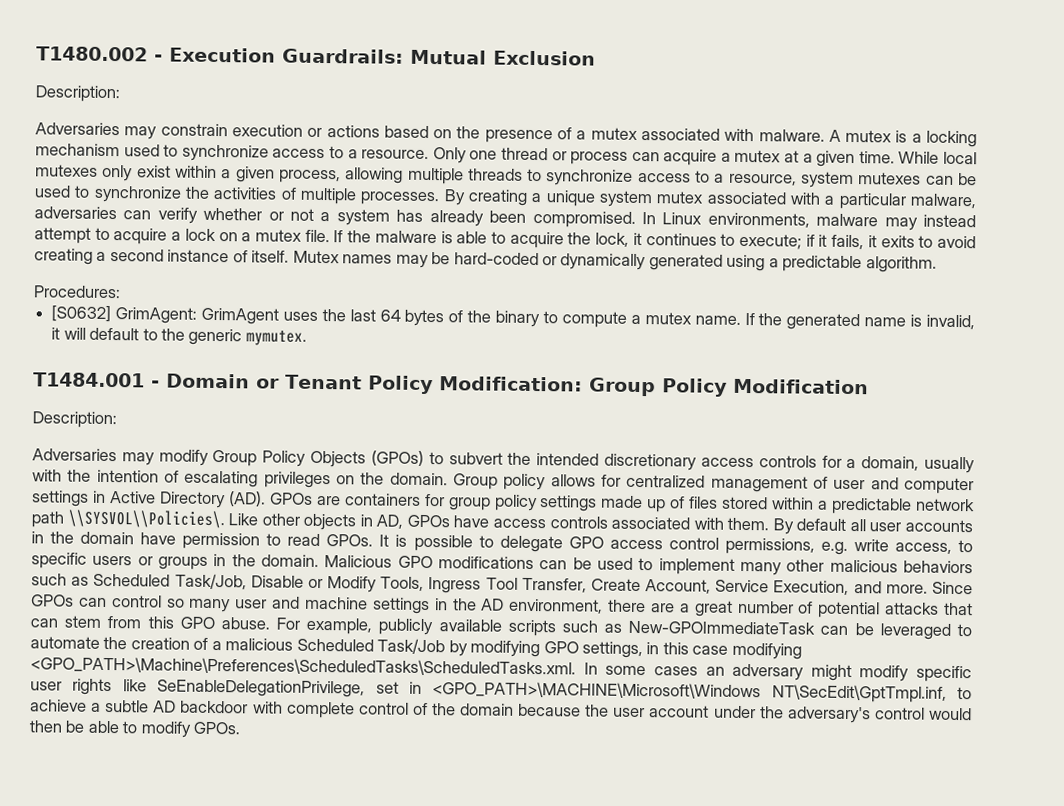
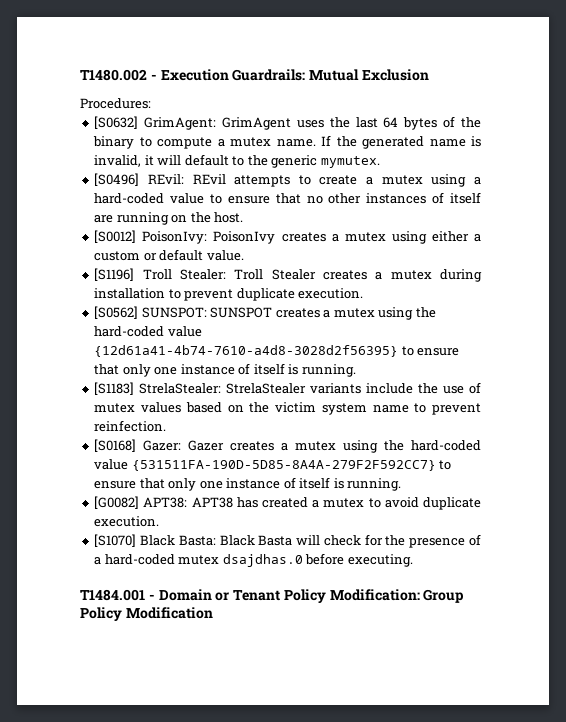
  T1480.002 - Execution Guardrails: Mutual Exclusion
- Description:
- Adversaries may constrain execution or actions based on the presence of a mutex associated with malware. A mutex is a locking mechanism used to synchronize access to a resource. Only one thread or process can acquire a mutex at a given time. While local mutexes only exist within a given process, allowing multiple threads to synchronize access to a resource, system mutexes can be used to synchronize the activities of multiple processes. By creating a unique system mutex associated with a particular malware, adversaries can verify whether or not a system has already been compromised. In Linux environments, malware may instead attempt to acquire a lock on a mutex file. If the malware is able to acquire the lock, it continues to execute; if it fails, it exits to avoid creating a second instance of itself. Mutex names may be hard-coded or dynamically generated using a predictable algorithm.
+ [S0496] REvil: REvil attempts to create a mutex using a hard-coded value to ensure that no other instances of itself are running on the host.
+ [S0012] PoisonIvy: PoisonIvy creates a mutex using either a custom or default value.
+ [S1196] Troll Stealer: Troll Stealer creates a mutex during installation to prevent duplicate execution.
+ [S0562] SUNSPOT: SUNSPOT creates a mutex using the hard-coded value {12d61a41-4b74-7610-a4d8-3028d2f56395} to ensure that only one instance of itself is running.
+ [S1183] StrelaStealer: StrelaStealer variants include the use of mutex values based on the victim system name to prevent reinfection.
+ [S0168] Gazer: Gazer creates a mutex using the hard-coded value {531511FA-190D-5D85-8A4A-279F2F592CC7} to ensure that only one instance of itself is running.
+ [G0082] APT38: APT38 has created a mutex to avoid duplicate execution.
+ [S1070] Black Basta: Black Basta will check for the presence of a hard-coded mutex dsajdhas.0 before executing.
  T1484.001 - Domain or Tenant Policy Modification: Group Policy Modification
- Description:
- Adversaries may modify Group Policy Objects (GPOs) to subvert the intended discretionary access controls for a domain, usually with the intention of escalating privileges on the domain. Group policy allows for centralized management of user and computer settings in Active Directory (AD). GPOs are containers for group policy settings made up of files stored within a predictable network path \\SYSVOL\\Policies\. Like other objects in AD, GPOs have access controls associated with them. By default all user accounts in the domain have permission to read GPOs. It is possible to delegate GPO access control permissions, e.g. write access, to specific users or groups in the domain. Malicious GPO modifications can be used to implement many other malicious behaviors such as Scheduled Task/Job, Disable or Modify Tools, Ingress Tool Transfer, Create Account, Service Execution, and more. Since GPOs can control so many user and machine settings in the AD environment, there are a great number of potential attacks that can stem from this GPO abuse. For example, publicly available scripts such as New-GPOImmediateTask can be leveraged to automate the creation of a malicious Scheduled Task/Job by modifying GPO settings, in this case modifying <GPO_PATH>\Machine\Preferences\ScheduledTasks\ScheduledTasks.xml. In some cases an adversary might modify specific user rights like SeEnableDelegationPrivilege, set in <GPO_PATH>\MACHINE\Microsoft\Windows NT\SecEdit\GptTmpl.inf, to achieve a subtle AD backdoor with complete control of the domain because the user account under the adversary's control would then be able to modify GPOs.

